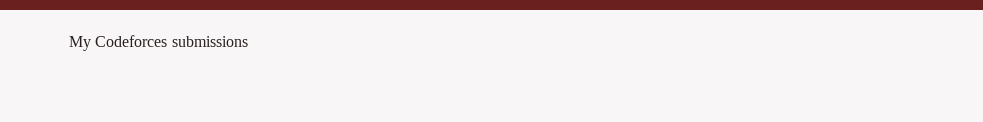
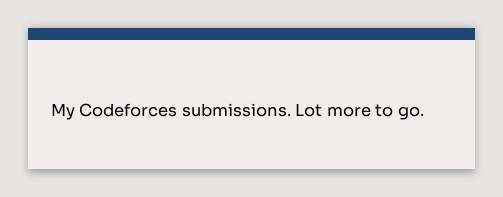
- My Codeforces submissions
+ My Codeforces submissions. Lot more to go.

